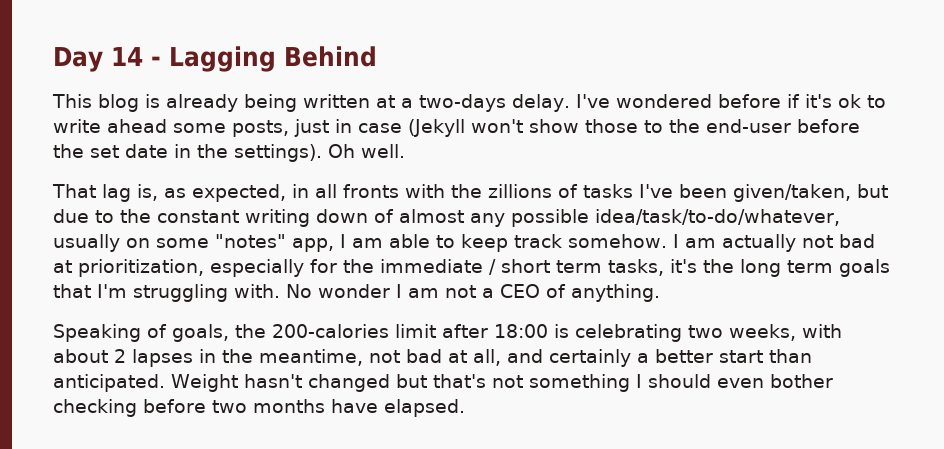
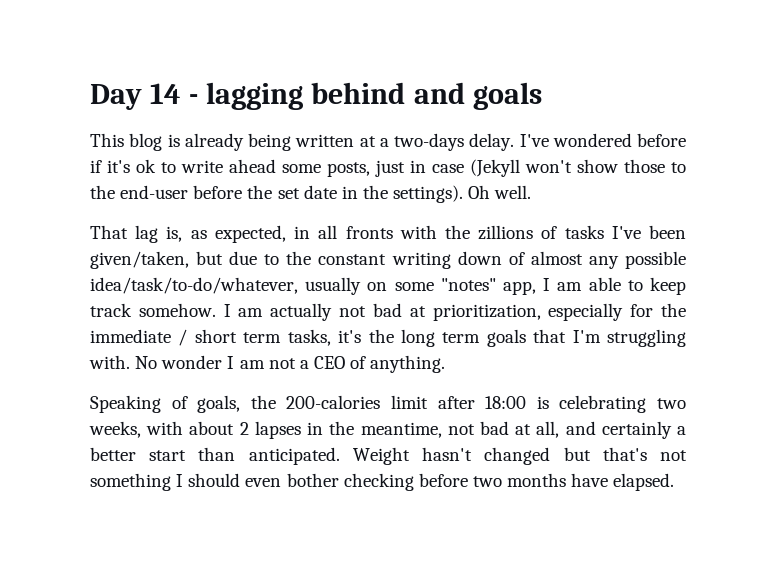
- Day 14 - Lagging Behind
+ Day 14 - lagging behind and goals

